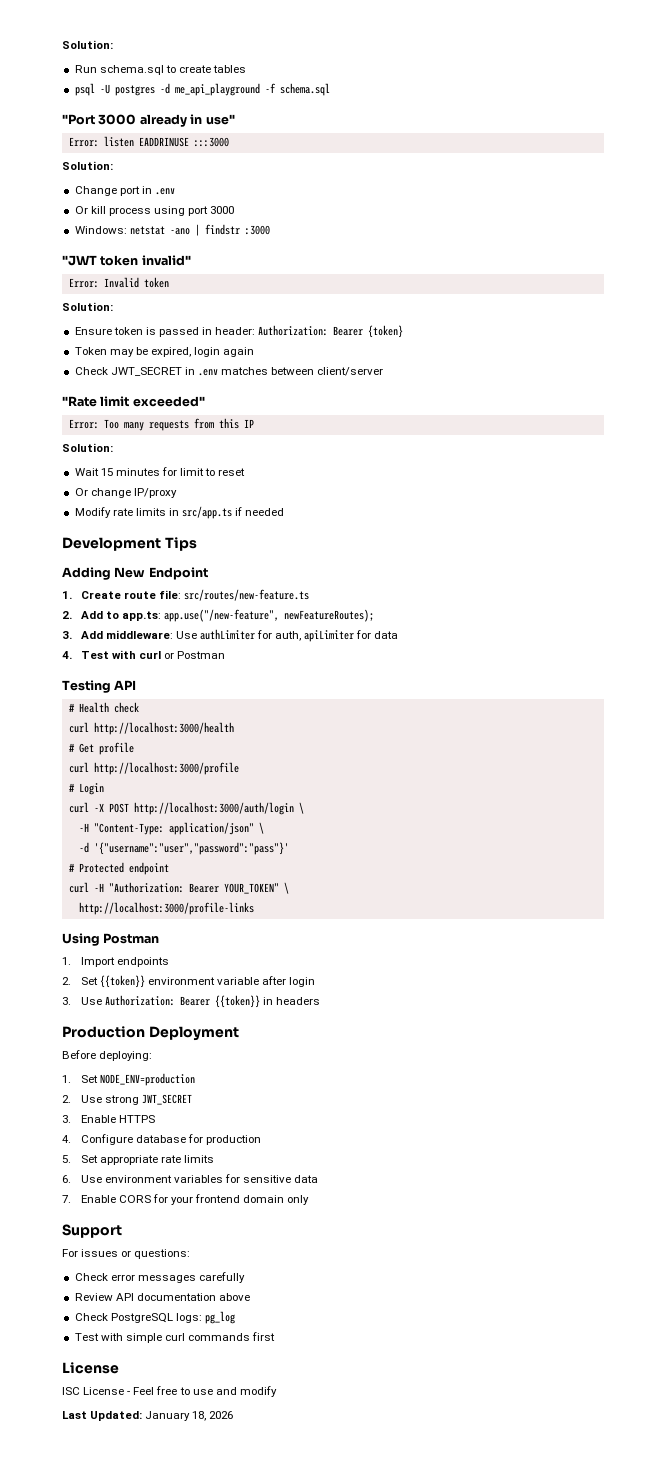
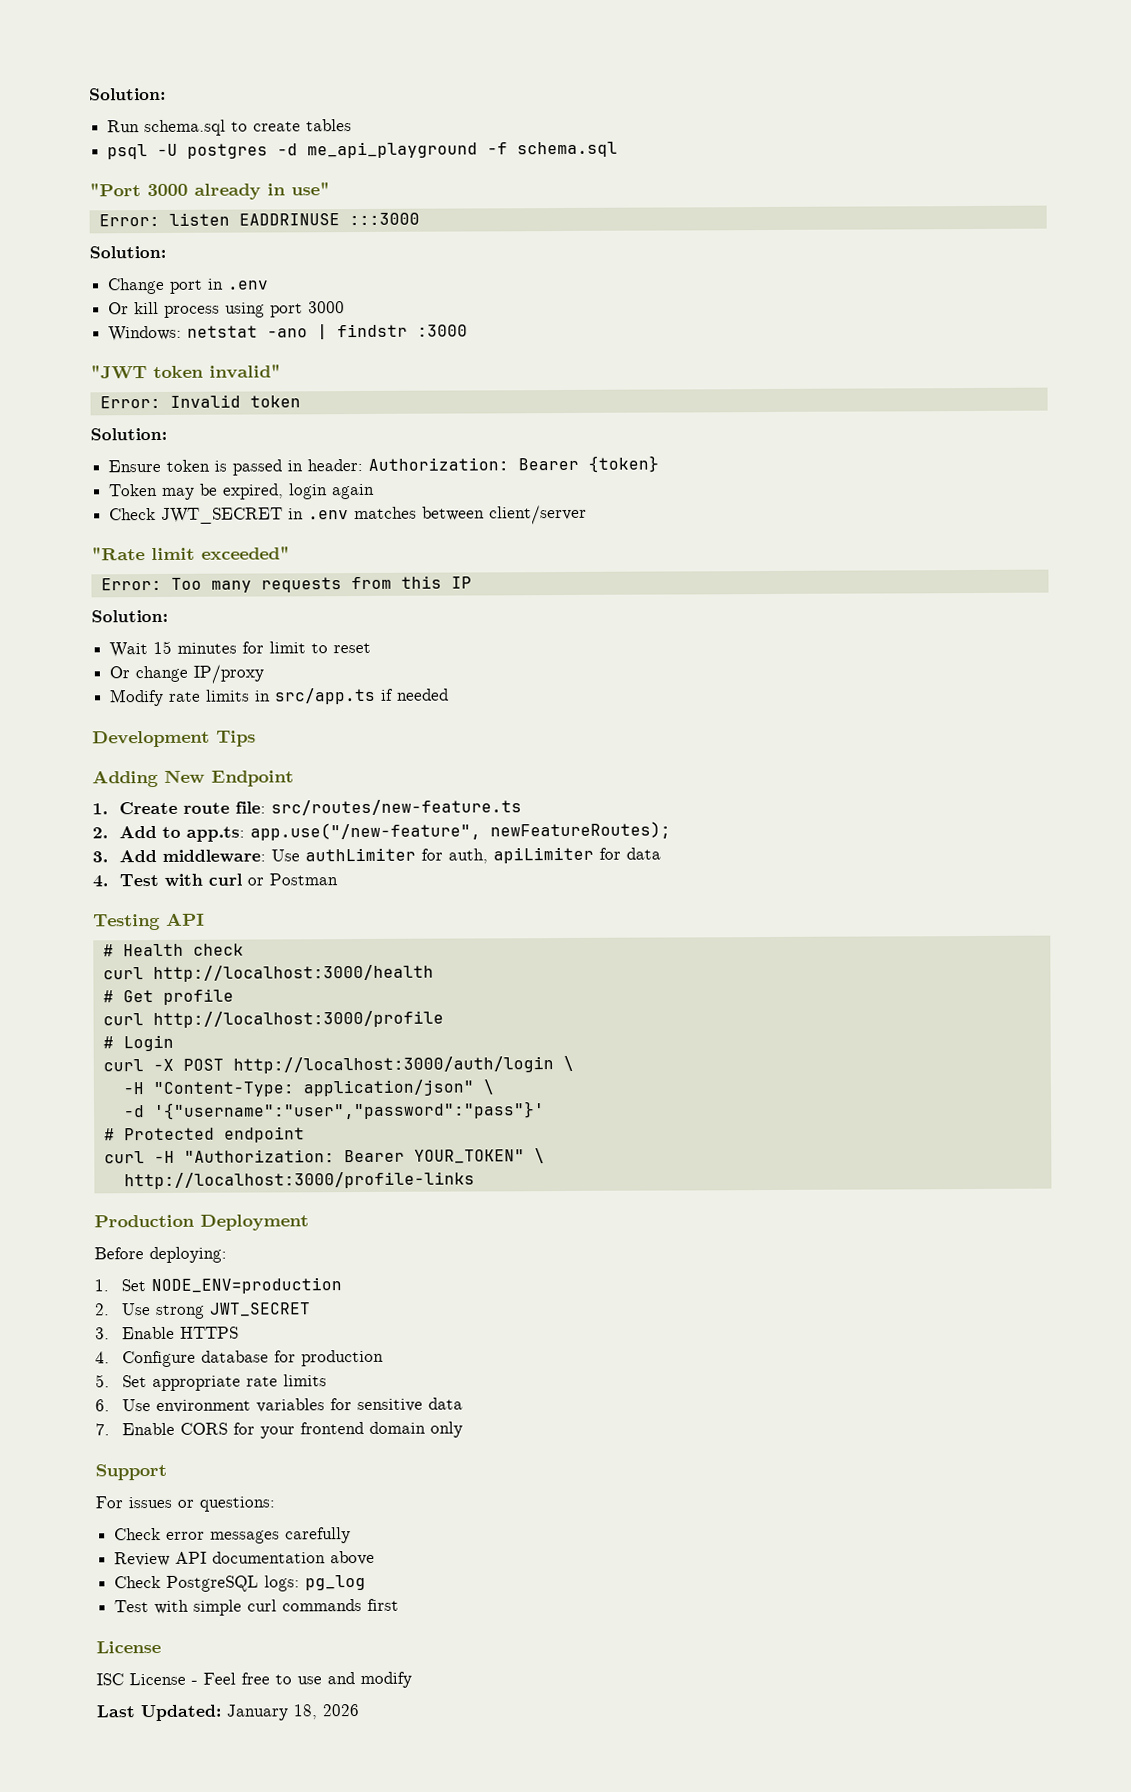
- Using Postman
- 1. Import endpoints
- 2. Set {{token}} environment variable after login
- 3. Use Authorization: Bearer {{token}} in headers

